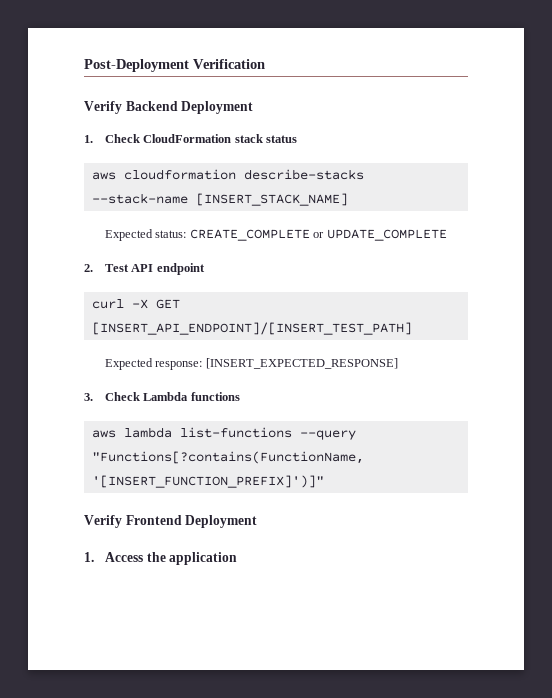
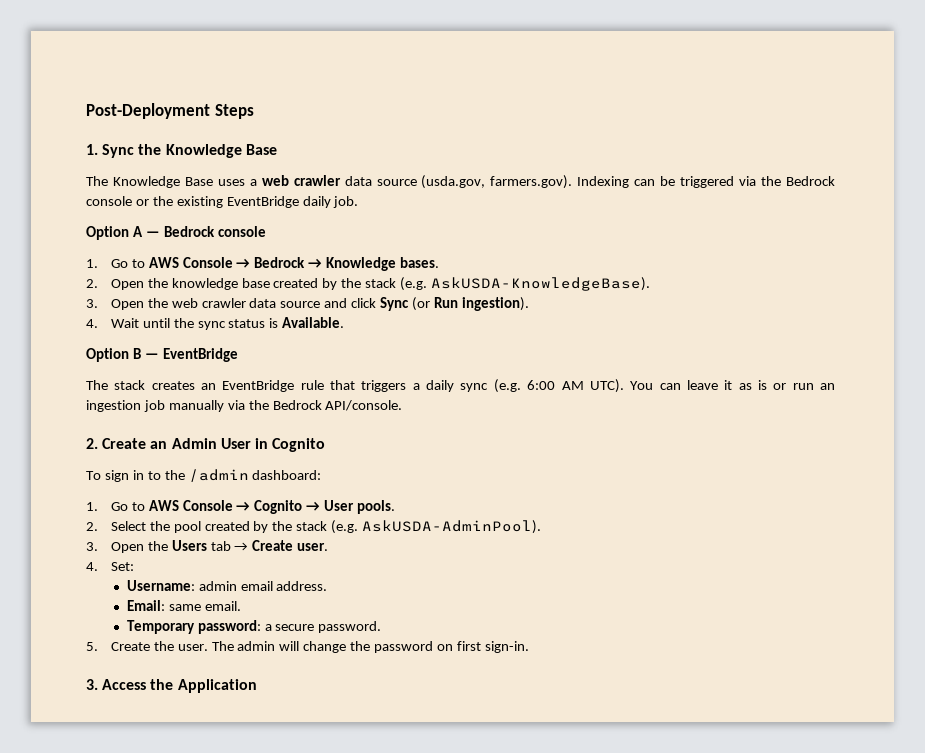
- Post-Deployment Verification
- Verify Backend Deployment
- 1. Check CloudFormation stack status
- aws cloudformation describe-stacks --stack-name [INSERT_STACK_NAME]
- Expected status: CREATE_COMPLETE or UPDATE_COMPLETE
- 2. Test API endpoint
- curl -X GET [INSERT_API_ENDPOINT]/[INSERT_TEST_PATH]
- Expected response: [INSERT_EXPECTED_RESPONSE]
- 3. Check Lambda functions
- aws lambda list-functions --query "Functions[?contains(FunctionName, '[INSERT_FUNCTION_PREFIX]')]"
- Verify Frontend Deployment
- 1. Access the application
+ Post-Deployment Steps
+ 1. Sync the Knowledge Base
+ The Knowledge Base uses a web crawler data source (usda.gov, farmers.gov). Indexing can be triggered via the Bedrock console or the existing EventBridge daily job.
+ Option A — Bedrock console
+ 1. Go to AWS Console → Bedrock → Knowledge bases.
+ 2. Open the knowledge base created by the stack (e.g. AskUSDA-KnowledgeBase).
+ 3. Open the web crawler data source and click Sync (or Run ingestion).
+ 4. Wait until the sync status is Available.
+ Option B — EventBridge
+ The stack creates an EventBridge rule that triggers a daily sync (e.g. 6:00 AM UTC). You can leave it as is or run an ingestion job manually via the Bedrock API/console.
+ 2. Create an Admin User in Cognito
+ To sign in to the /admin dashboard:
+ 1. Go to AWS Console → Cognito → User pools.
+ 2. Select the pool created by the stack (e.g. AskUSDA-AdminPool).
+ 3. Open the Users tab → Create user.
+ 4. Set:
+ Username: admin email address.
+ Email: same email.
+ Temporary password: a secure password.
+ 5. Create the user. The admin will change the password on first sign-in.
+ 3. Access the Application

